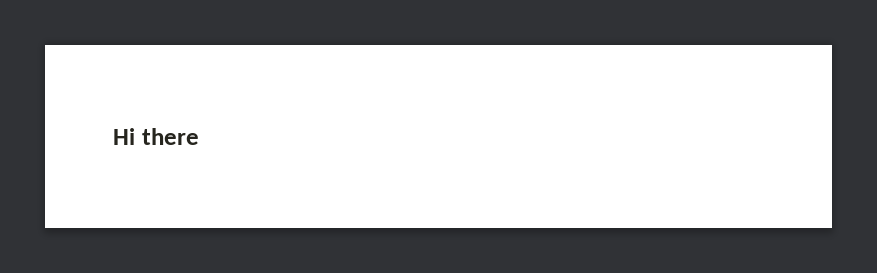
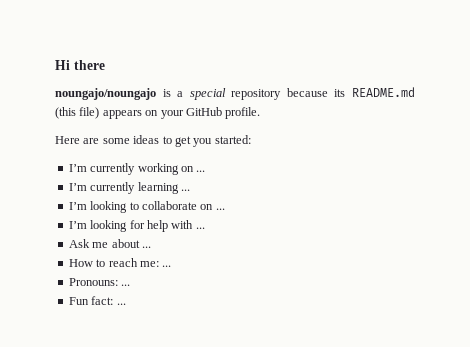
+ noungajo/noungajo is a special repository because its README.md (this file) appears on your GitHub profile.
+ Here are some ideas to get you started:
+ I’m currently working on ...
+ I’m currently learning ...
+ I’m looking to collaborate on ...
+ I’m looking for help with ...
+ Ask me about ...
+ How to reach me: ...
+ Pronouns: ...
+ Fun fact: ...

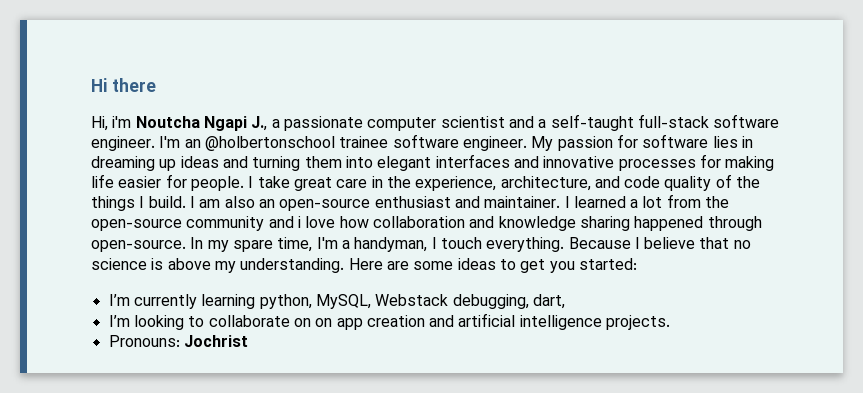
- noungajo/noungajo is a special repository because its README.md (this file) appears on your GitHub profile.
- Here are some ideas to get you started:
+ Hi, i'm Noutcha Ngapi J., a passionate computer scientist and a self-taught full-stack software engineer. I'm an @holbertonschool trainee software engineer. My passion for software lies in dreaming up ideas and turning them into elegant interfaces and innovative processes for making life easier for people. I take great care in the experience, architecture, and code quality of the things I build. I am also an open-source enthusiast and maintainer. I learned a lot from the open-source community and i love how collaboration and knowledge sharing happened through open-source. In my spare time, I'm a handyman, I touch everything. Because I believe that no science is above my understanding. Here are some ideas to get you started:
- I’m currently working on ...
- I’m currently learning ...
+ I’m currently learning python, MySQL, Webstack debugging, dart,
- I’m looking to collaborate on ...
- I’m looking for help with ...
- Ask me about ...
- How to reach me: ...
- Pronouns: ...
- Fun fact: ...
+ I’m looking to collaborate on on app creation and artificial intelligence projects.
+ Pronouns: Jochrist

